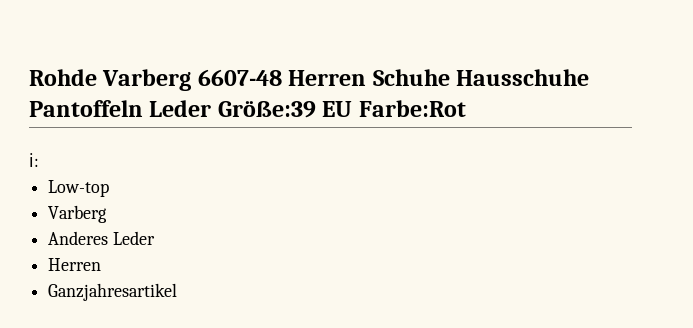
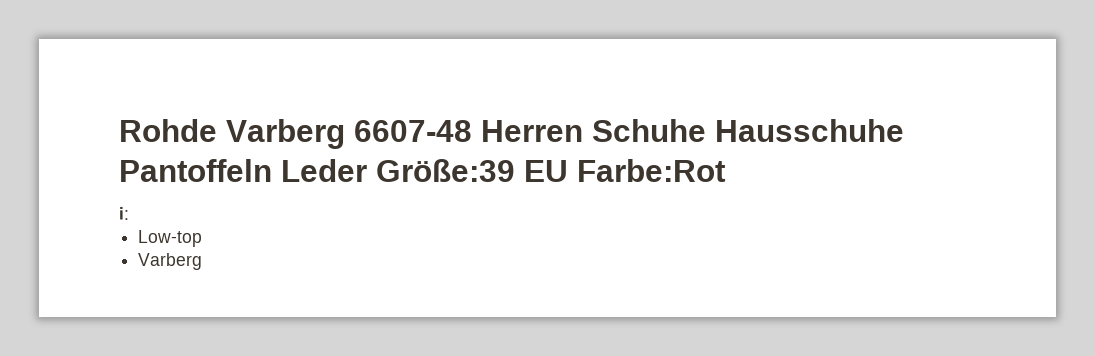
- Anderes Leder
- Herren
- Ganzjahresartikel

